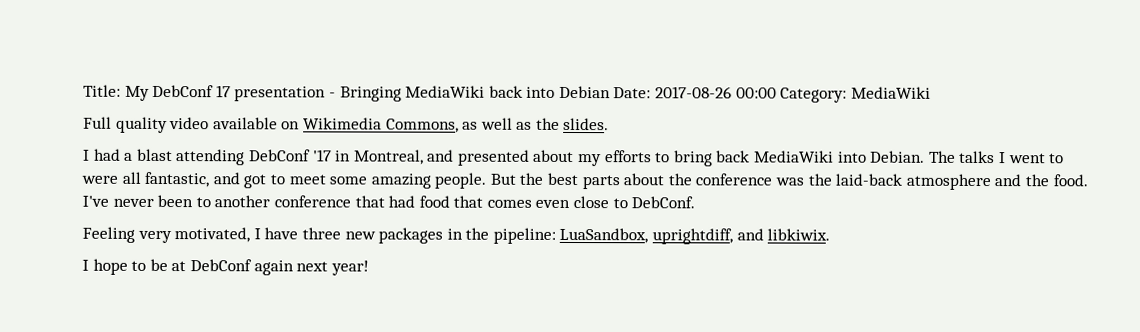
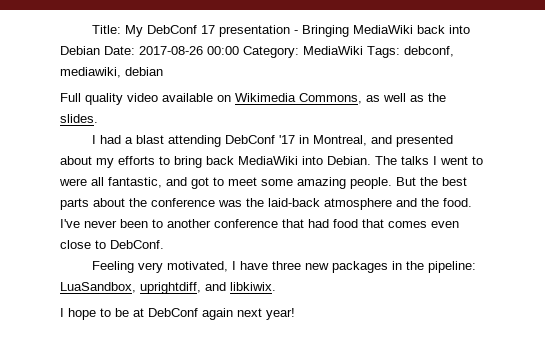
- Title: My DebConf 17 presentation - Bringing MediaWiki back into Debian Date: 2017-08-26 00:00 Category: MediaWiki
+ Title: My DebConf 17 presentation - Bringing MediaWiki back into Debian Date: 2017-08-26 00:00 Category: MediaWiki Tags: debconf, mediawiki, debian

